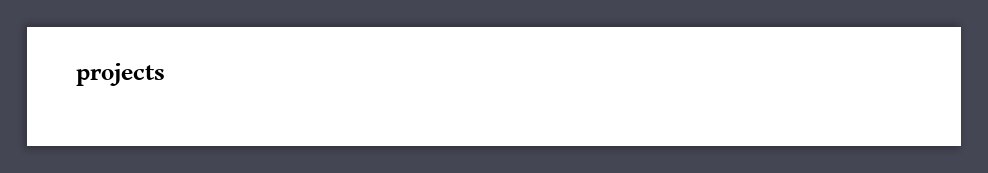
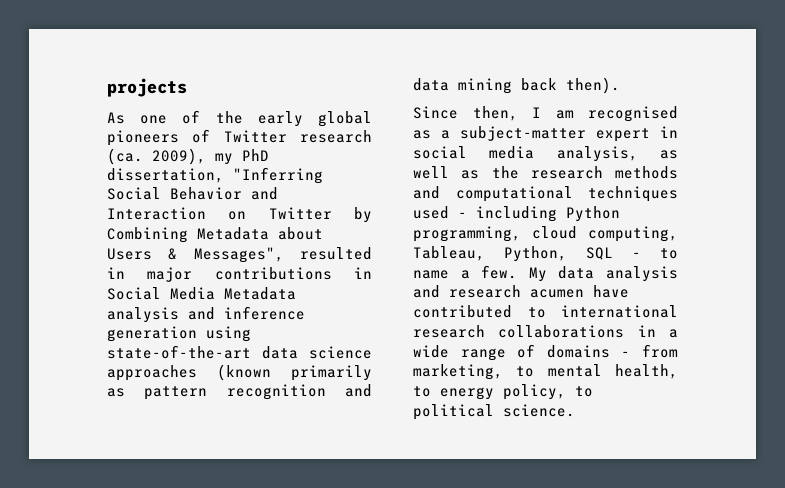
+ As one of the early global pioneers of Twitter research (ca. 2009), my PhD dissertation, "Inferring Social Behavior and Interaction on Twitter by Combining Metadata about Users & Messages", resulted in major contributions in Social Media Metadata analysis and inference generation using state-of-the-art data science approaches (known primarily as pattern recognition and data mining back then).
+ Since then, I am recognised as a subject-matter expert in social media analysis, as well as the research methods and computational techniques used - including Python programming, cloud computing, Tableau, Python, SQL - to name a few. My data analysis and research acumen have contributed to international research collaborations in a wide range of domains - from marketing, to mental health, to energy policy, to political science.

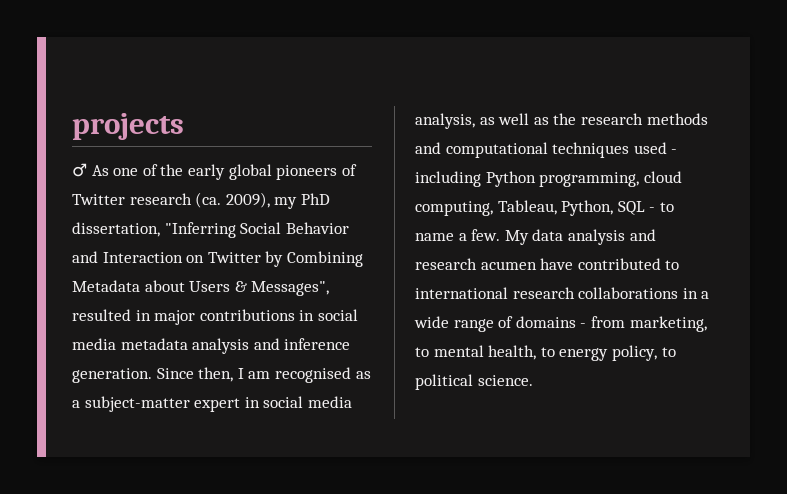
- As one of the early global pioneers of Twitter research (ca. 2009), my PhD dissertation, "Inferring Social Behavior and Interaction on Twitter by Combining Metadata about Users & Messages", resulted in major contributions in Social Media Metadata analysis and inference generation using state-of-the-art data science approaches (known primarily as pattern recognition and data mining back then).
- Since then, I am recognised as a subject-matter expert in social media analysis, as well as the research methods and computational techniques used - including Python programming, cloud computing, Tableau, Python, SQL - to name a few.
+ ♂ As one of the early global pioneers of Twitter research (ca. 2009), my PhD dissertation, "Inferring Social Behavior and Interaction on Twitter by Combining Metadata about Users & Messages", resulted in major contributions in social media metadata analysis and inference generation. Since then, I am recognised as a subject-matter expert in social media analysis, as well as the research methods and computational techniques used - including Python programming, cloud computing, Tableau, Python, SQL - to name a few.

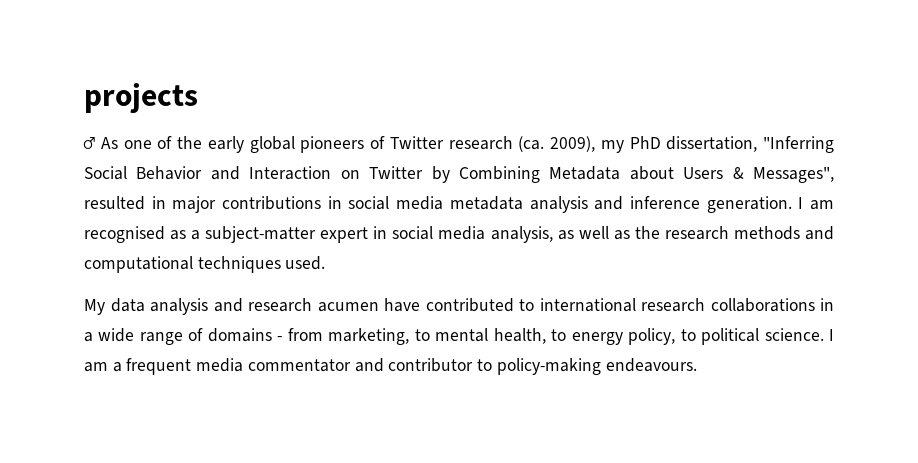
- Since then, I am recognised as a subject-matter expert in social media analysis, as well as the research methods and computational techniques used - including Python programming, cloud computing, Tableau, Python, SQL - to name a few. My data analysis and research acumen have contributed to international research collaborations in a wide range of domains - from marketing, to mental health, to energy policy, to political science.
+ I am recognised as a subject-matter expert in social media analysis, as well as the research methods and computational techniques used.
+ My data analysis and research acumen have contributed to international research collaborations in a wide range of domains - from marketing, to mental health, to energy policy, to political science.
+ I am a frequent media commentator and contributor to policy-making endeavours.

